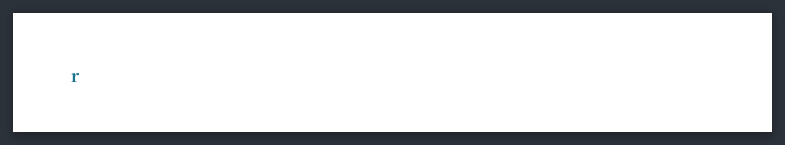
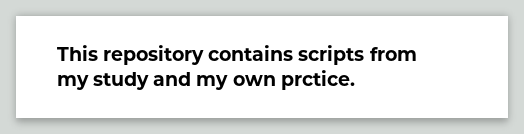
- r
+ This repository contains scripts from my study and my own prctice.

